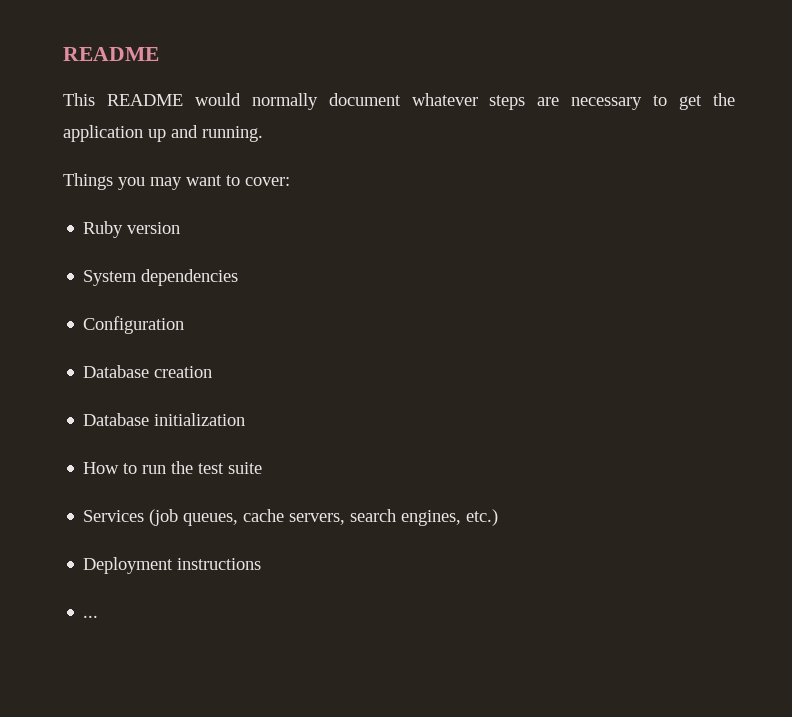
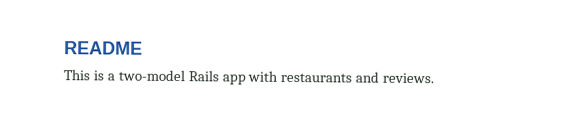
- This README would normally document whatever steps are necessary to get the application up and running.
- Things you may want to cover:
- Ruby version
- System dependencies
- Configuration
- Database creation
- Database initialization
- How to run the test suite
- Services (job queues, cache servers, search engines, etc.)
- Deployment instructions
- ...
+ This is a two-model Rails app with restaurants and reviews.

